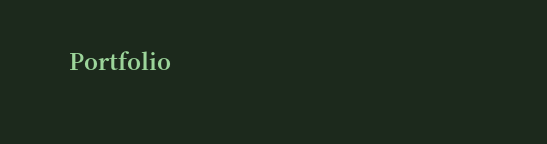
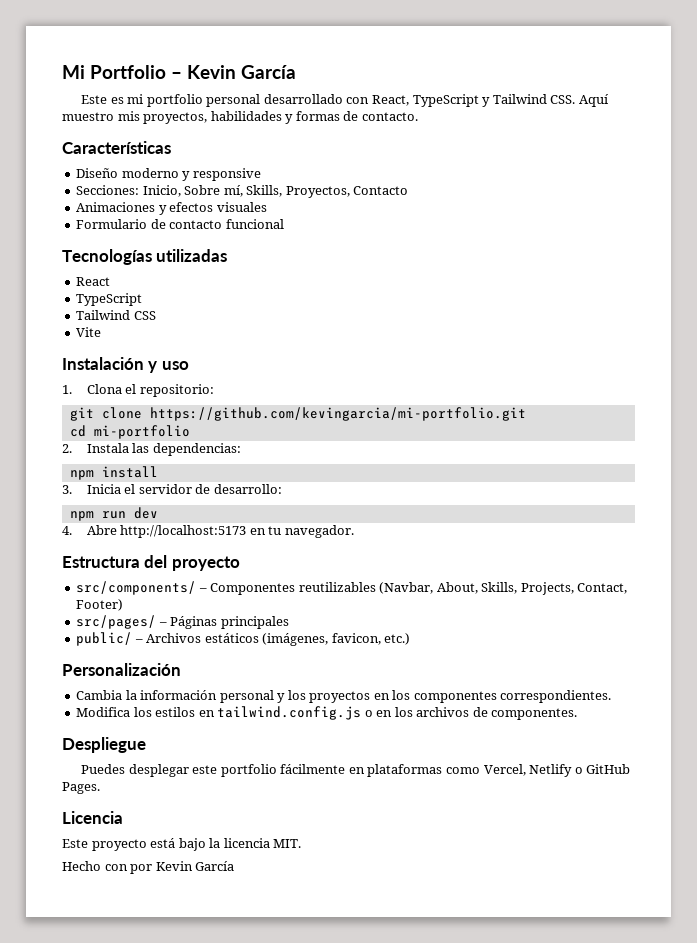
- Portfolio
+ Mi Portfolio – Kevin García
+ Este es mi portfolio personal desarrollado con React, TypeScript y Tailwind CSS. Aquí muestro mis proyectos, habilidades y formas de contacto.
+ Características
+ Diseño moderno y responsive
+ Secciones: Inicio, Sobre mí, Skills, Proyectos, Contacto
+ Animaciones y efectos visuales
+ Formulario de contacto funcional
+ Tecnologías utilizadas
+ React
+ TypeScript
+ Tailwind CSS
+ Vite
+ Instalación y uso
+ 1. Clona el repositorio:
+ git clone https://github.com/kevingarcia/mi-portfolio.git
+ cd mi-portfolio
+ 2. Instala las dependencias:
+ npm install
+ 3. Inicia el servidor de desarrollo:
+ npm run dev
+ 4. Abre http://localhost:5173 en tu navegador.
+ Estructura del proyecto
+ src/components/ – Componentes reutilizables (Navbar, About, Skills, Projects, Contact, Footer)
+ src/pages/ – Páginas principales
+ public/ – Archivos estáticos (imágenes, favicon, etc.)
+ Personalización
+ Cambia la información personal y los proyectos en los componentes correspondientes.
+ Modifica los estilos en tailwind.config.js o en los archivos de componentes.
+ Despliegue
+ Puedes desplegar este portfolio fácilmente en plataformas como Vercel, Netlify o GitHub Pages.
+ Licencia
+ Este proyecto está bajo la licencia MIT.
+ Hecho con por Kevin García

